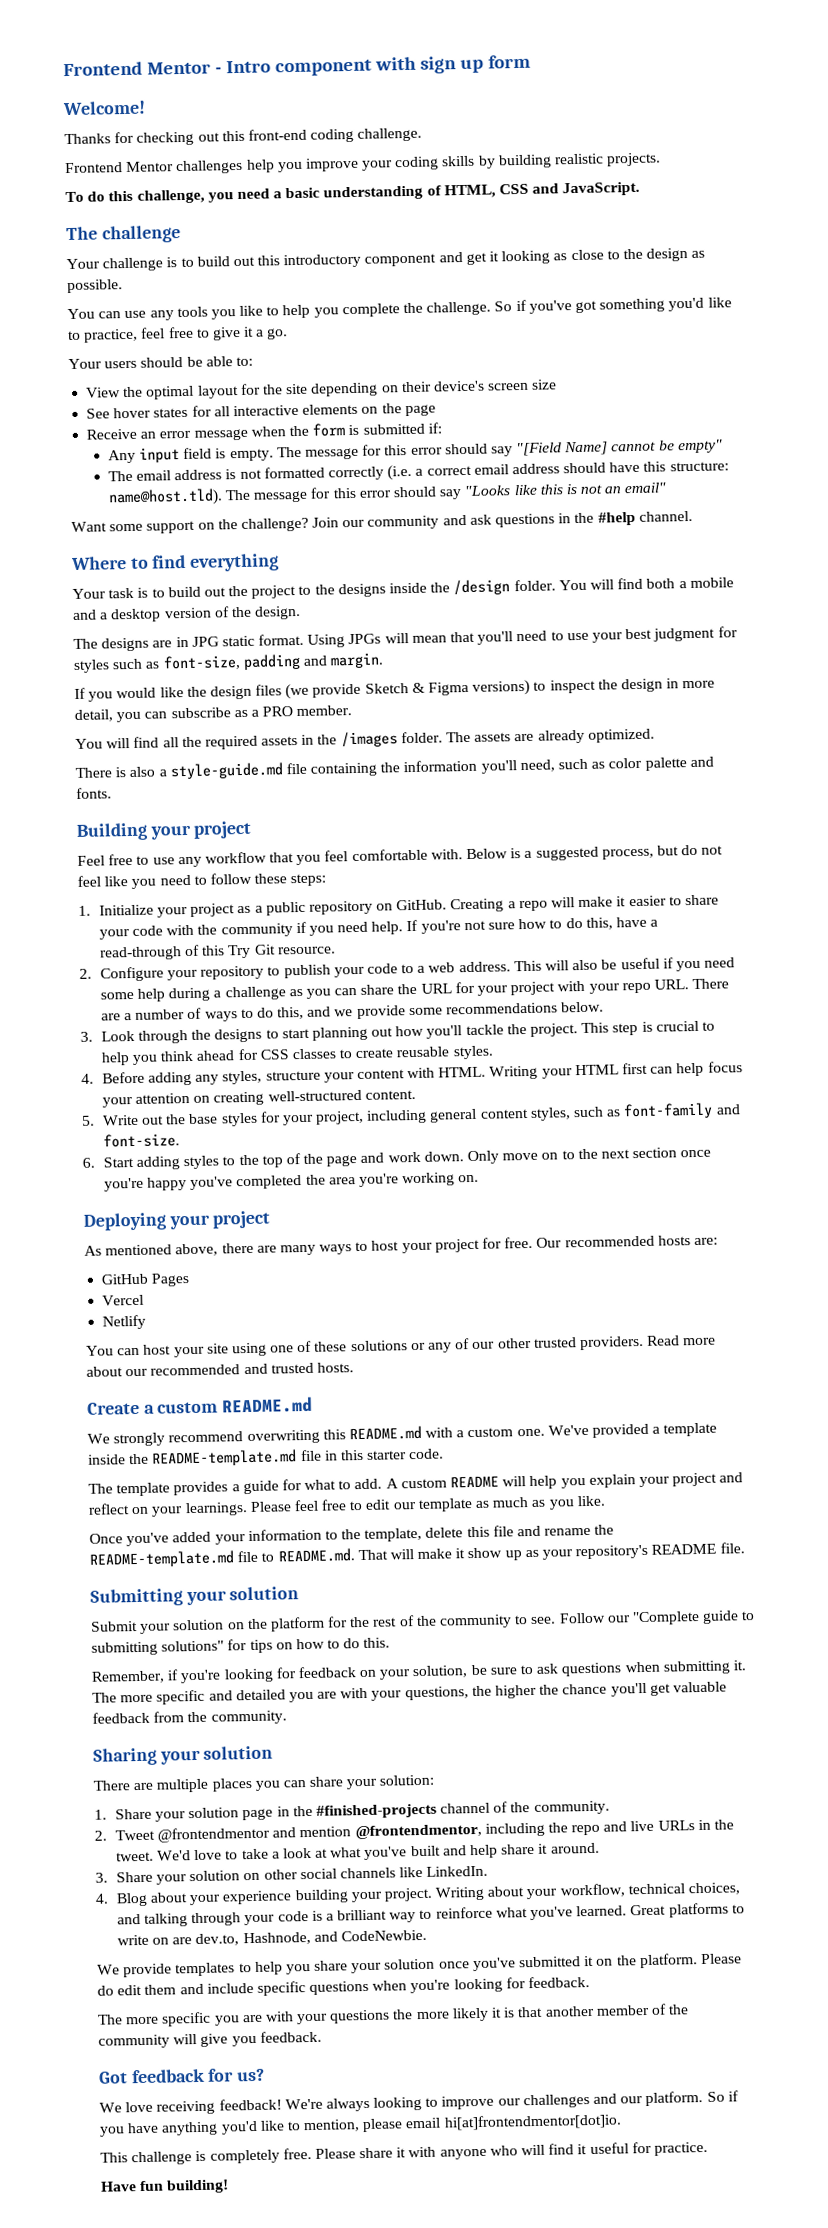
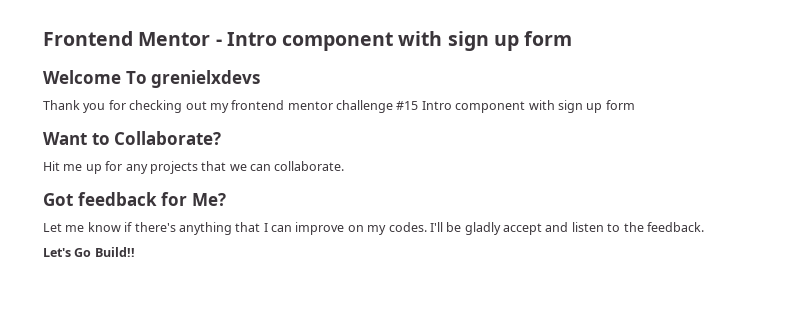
- Welcome!
- Thanks for checking out this front-end coding challenge.
- Frontend Mentor challenges help you improve your coding skills by building realistic projects.
- To do this challenge, you need a basic understanding of HTML, CSS and JavaScript.
- The challenge
- Your challenge is to build out this introductory component and get it looking as close to the design as possible.
- You can use any tools you like to help you complete the challenge. So if you've got something you'd like to practice, feel free to give it a go.
- Your users should be able to:
- View the optimal layout for the site depending on their device's screen size
- See hover states for all interactive elements on the page
- Receive an error message when the form is submitted if:
- Any input field is empty. The message for this error should say "[Field Name] cannot be empty"
- The email address is not formatted correctly (i.e. a correct email address should have this structure: name@host.tld). The message for this error should say "Looks like this is not an email"
- Want some support on the challenge? Join our community and ask questions in the #help channel.
- Where to find everything
- Your task is to build out the project to the designs inside the /design folder. You will find both a mobile and a desktop version of the design.
- The designs are in JPG static format. Using JPGs will mean that you'll need to use your best judgment for styles such as font-size, padding and margin.
- If you would like the design files (we provide Sketch & Figma versions) to inspect the design in more detail, you can subscribe as a PRO member.
- You will find all the required assets in the /images folder. The assets are already optimized.
- There is also a style-guide.md file containing the information you'll need, such as color palette and fonts.
- Building your project
- Feel free to use any workflow that you feel comfortable with. Below is a suggested process, but do not feel like you need to follow these steps:
- 1. Initialize your project as a public repository on GitHub. Creating a repo will make it easier to share your code with the community if you need help. If you're not sure how to do this, have a read-through of this Try Git resource.
- 2. Configure your repository to publish your code to a web address. This will also be useful if you need some help during a challenge as you can share the URL for your project with your repo URL. There are a number of ways to do this, and we provide some recommendations below.
- 3. Look through the designs to start planning out how you'll tackle the project. This step is crucial to help you think ahead for CSS classes to create reusable styles.
- 4. Before adding any styles, structure your content with HTML. Writing your HTML first can help focus your attention on creating well-structured content.
- 5. Write out the base styles for your project, including general content styles, such as font-family and font-size.
- 6. Start adding styles to the top of the page and work down. Only move on to the next section once you're happy you've completed the area you're working on.
- Deploying your project
- As mentioned above, there are many ways to host your project for free. Our recommended hosts are:
- GitHub Pages
- Vercel
- Netlify
- You can host your site using one of these solutions or any of our other trusted providers. Read more about our recommended and trusted hosts.
- Create a custom README.md
- We strongly recommend overwriting this README.md with a custom one. We've provided a template inside the README-template.md file in this starter code.
- The template provides a guide for what to add. A custom README will help you explain your project and reflect on your learnings. Please feel free to edit our template as much as you like.
- Once you've added your information to the template, delete this file and rename the README-template.md file to README.md. That will make it show up as your repository's README file.
- Submitting your solution
- Submit your solution on the platform for the rest of the community to see. Follow our "Complete guide to submitting solutions" for tips on how to do this.
- Remember, if you're looking for feedback on your solution, be sure to ask questions when submitting it. The more specific and detailed you are with your questions, the higher the chance you'll get valuable feedback from the community.
- Sharing your solution
- There are multiple places you can share your solution:
- 1. Share your solution page in the #finished-projects channel of the community.
- 2. Tweet @frontendmentor and mention @frontendmentor, including the repo and live URLs in the tweet. We'd love to take a look at what you've built and help share it around.
- 3. Share your solution on other social channels like LinkedIn.
- 4. Blog about your experience building your project. Writing about your workflow, technical choices, and talking through your code is a brilliant way to reinforce what you've learned. Great platforms to write on are dev.to, Hashnode, and CodeNewbie.
- We provide templates to help you share your solution once you've submitted it on the platform. Please do edit them and include specific questions when you're looking for feedback.
- The more specific you are with your questions the more likely it is that another member of the community will give you feedback.
- Got feedback for us?
- We love receiving feedback! We're always looking to improve our challenges and our platform. So if you have anything you'd like to mention, please email hi[at]frontendmentor[dot]io.
- This challenge is completely free. Please share it with anyone who will find it useful for practice.
- Have fun building!
+ Welcome To grenielxdevs
+ Thank you for checking out my frontend mentor challenge #15 Intro component with sign up form
+ Want to Collaborate?
+ Hit me up for any projects that we can collaborate.
+ Got feedback for Me?
+ Let me know if there's anything that I can improve on my codes. I'll be gladly accept and listen to the feedback.
+ Let's Go Build!!

